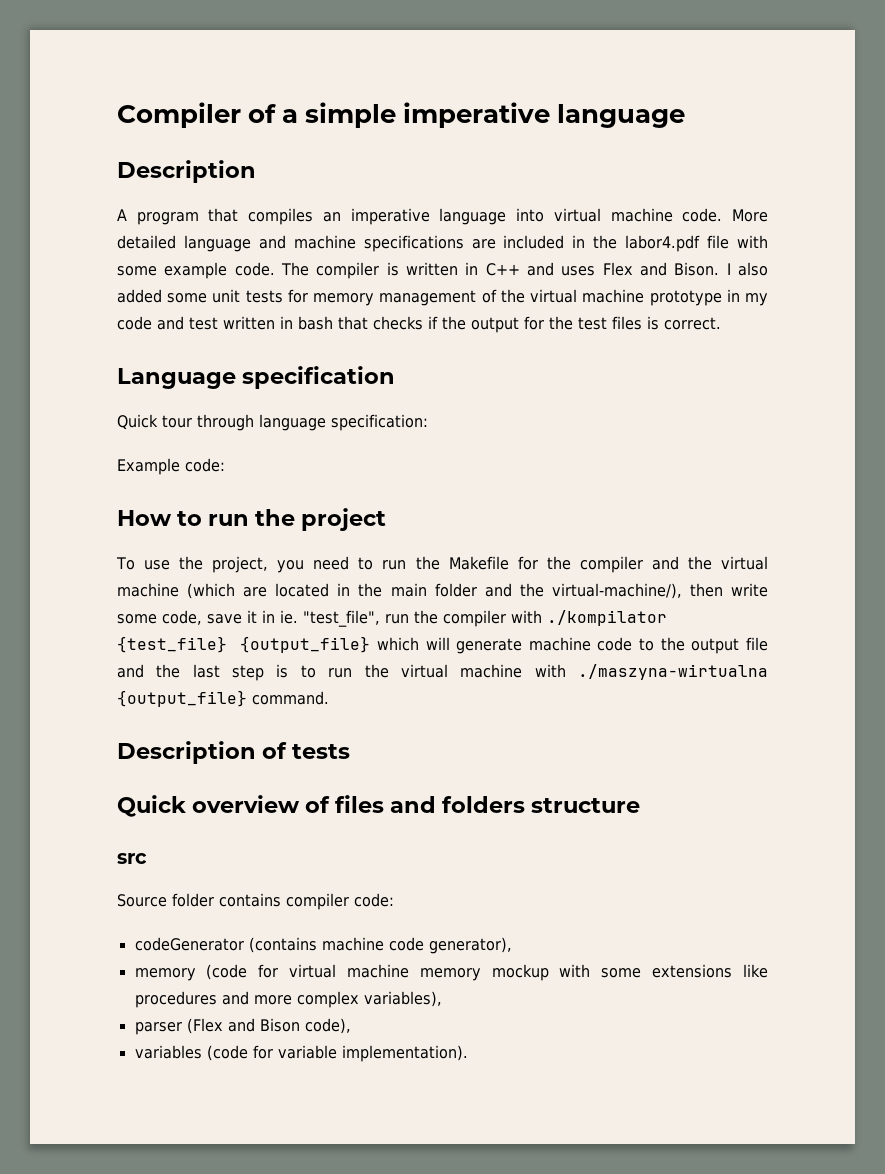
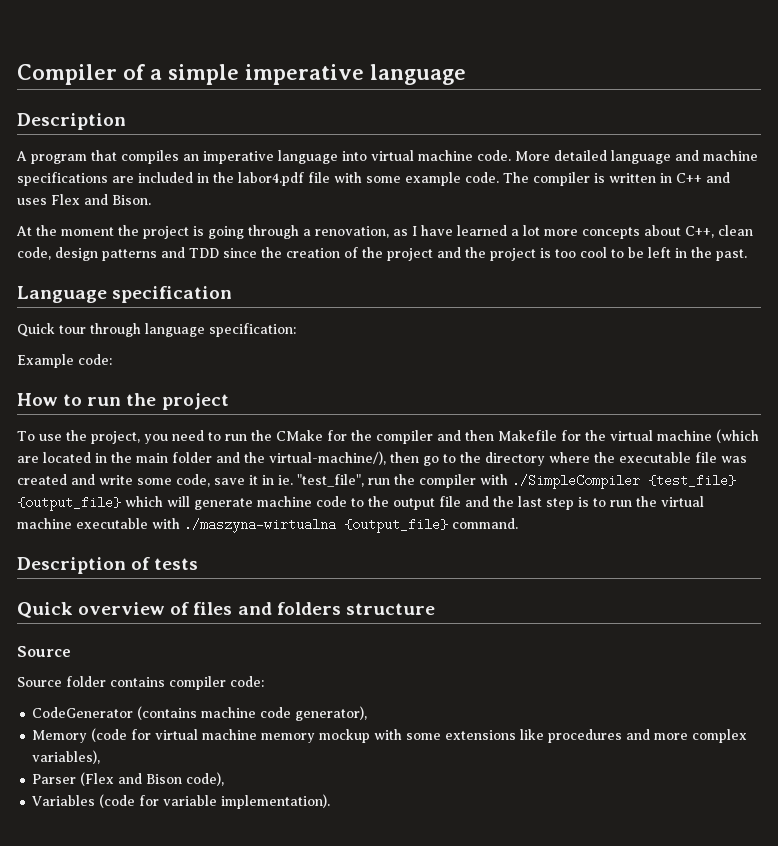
- The compiler is written in C++ and uses Flex and Bison. I also added some unit tests for memory management of the virtual machine prototype in my code and test written in bash that checks if the output for the test files is correct.
+ The compiler is written in C++ and uses Flex and Bison.
+ At the moment the project is going through a renovation, as I have learned a lot more concepts about C++, clean code, design patterns and TDD since the creation of the project and the project is too cool to be left in the past.
- To use the project, you need to run the Makefile for the compiler and the virtual machine (which are located in the main folder and the virtual-machine/), then write some code, save it in ie. "test_file", run the compiler with ./kompilator {test_file} {output_file} which will generate machine code to the output file and the last step is to run the virtual machine with ./maszyna-wirtualna {output_file} command.
+ To use the project, you need to run the CMake for the compiler and then Makefile for the virtual machine (which are located in the main folder and the virtual-machine/), then go to the directory where the executable file was created and write some code, save it in ie. "test_file", run the compiler with ./SimpleCompiler {test_file} {output_file} which will generate machine code to the output file and the last step is to run the virtual machine executable with ./maszyna-wirtualna {output_file} command.
  Quick overview of files and folders structure
- src
+ Source
- codeGenerator (contains machine code generator),
+ CodeGenerator (contains machine code generator),
- memory (code for virtual machine memory mockup with some extensions like procedures and more complex variables),
+ Memory (code for virtual machine memory mockup with some extensions like procedures and more complex variables),
- parser (Flex and Bison code),
+ Parser (Flex and Bison code),
- variables (code for variable implementation).
+ Variables (code for variable implementation).

